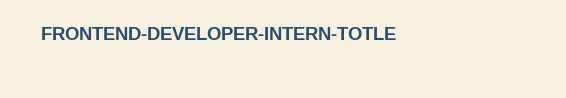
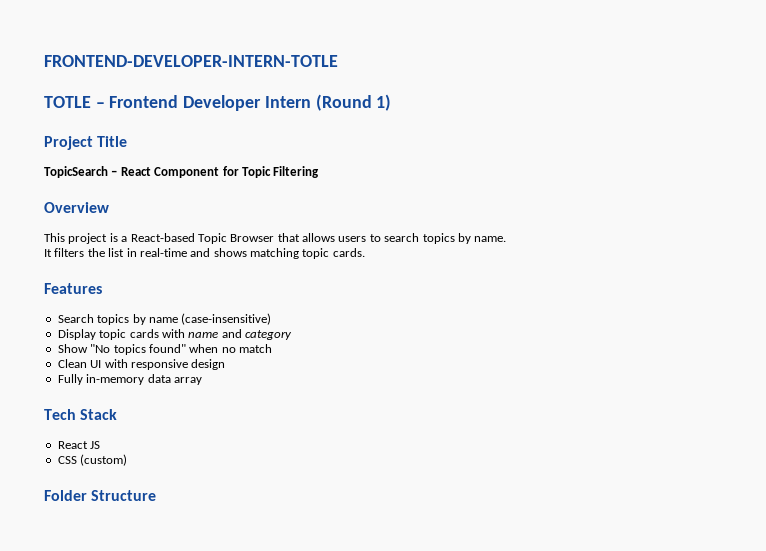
+ TOTLE – Frontend Developer Intern (Round 1)
+ Project Title
+ TopicSearch – React Component for Topic Filtering
+ Overview
+ This project is a React-based Topic Browser that allows users to search topics by name.
+ It filters the list in real-time and shows matching topic cards.
+ Features
+ Search topics by name (case-insensitive)
+ Display topic cards with name and category
+ Show "No topics found" when no match
+ Clean UI with responsive design
+ Fully in-memory data array
+ Tech Stack
+ React JS
+ CSS (custom)
+ Folder Structure

